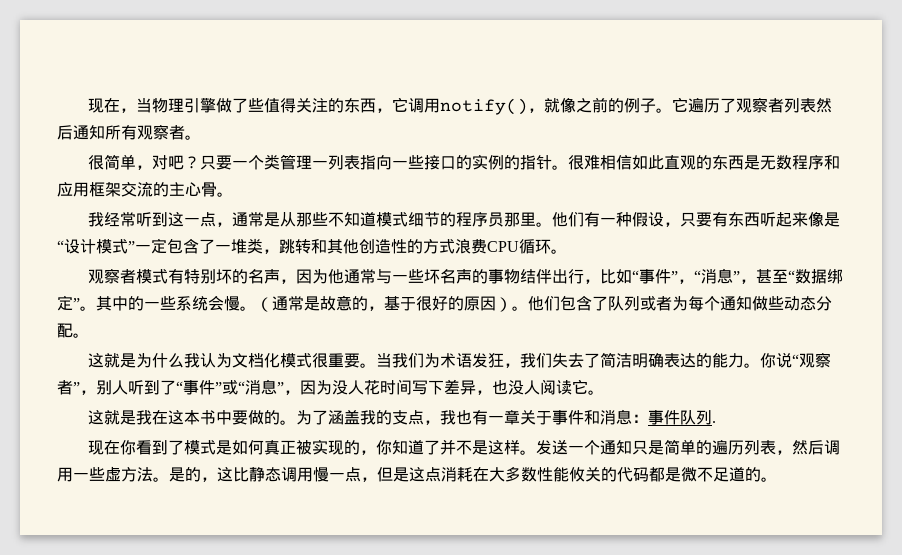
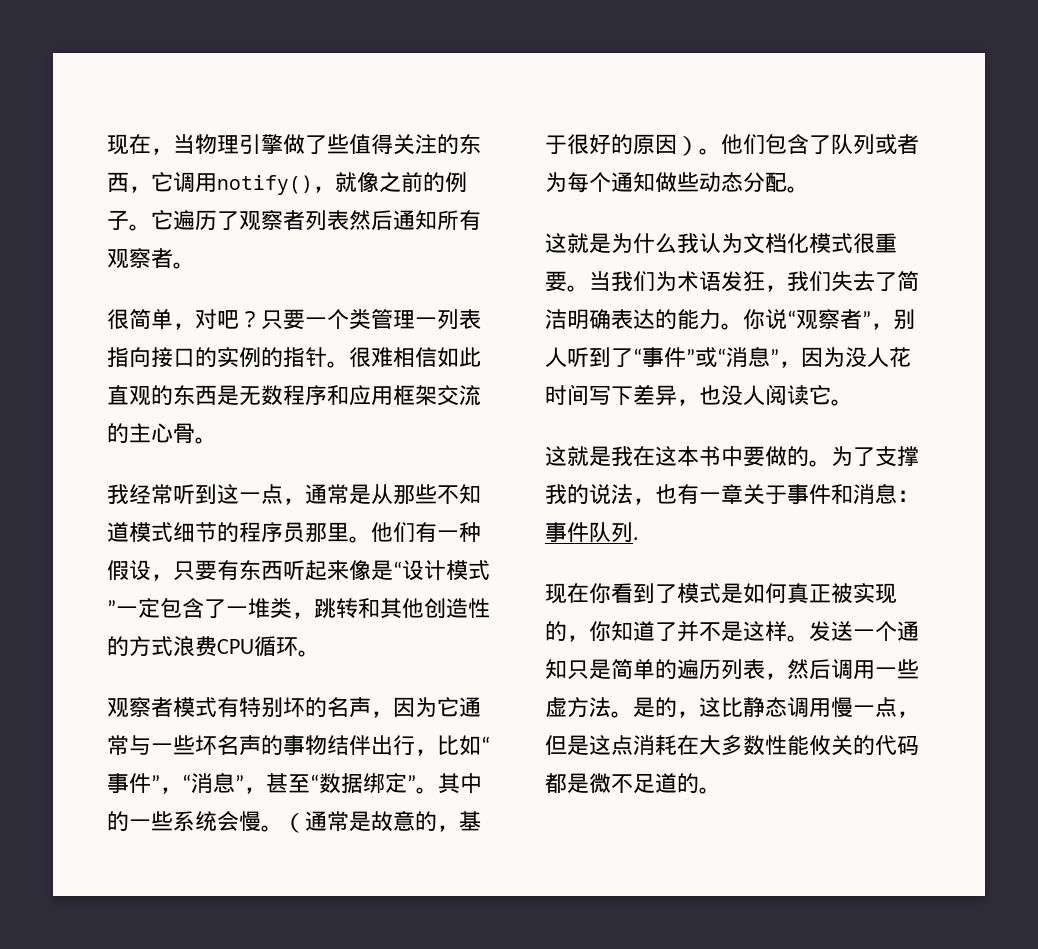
- 只要一个类管理一列表指向一些接口的实例的指针。
+ 只要一个类管理一列表指向接口的实例的指针。
- 观察者模式有特别坏的名声，因为他通常与一些坏名声的事物结伴出行，比如“事件”，“消息”，甚至“数据绑定”。
+ 观察者模式有特别坏的名声，因为它通常与一些坏名声的事物结伴出行，比如“事件”，“消息”，甚至“数据绑定”。
- 为了涵盖我的支点，我也有一章关于事件和消息：事件队列.
+ 为了支撑我的说法，也有一章关于事件和消息：事件队列.

